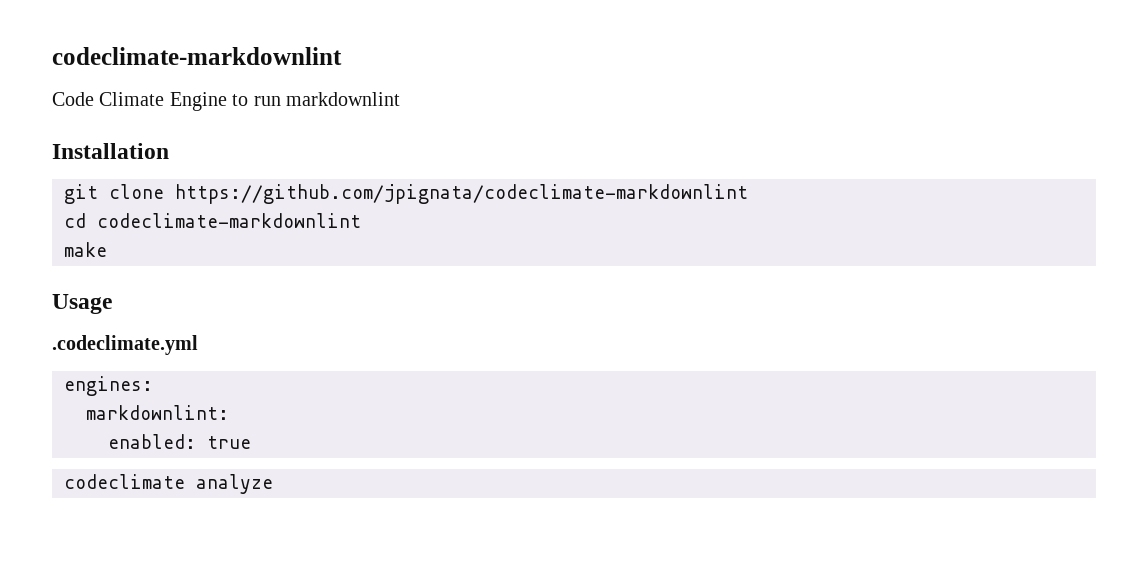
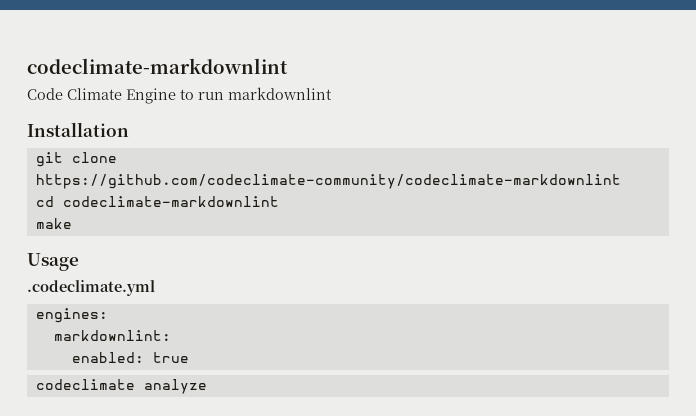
- git clone https://github.com/jpignata/codeclimate-markdownlint
+ git clone https://github.com/codeclimate-community/codeclimate-markdownlint

